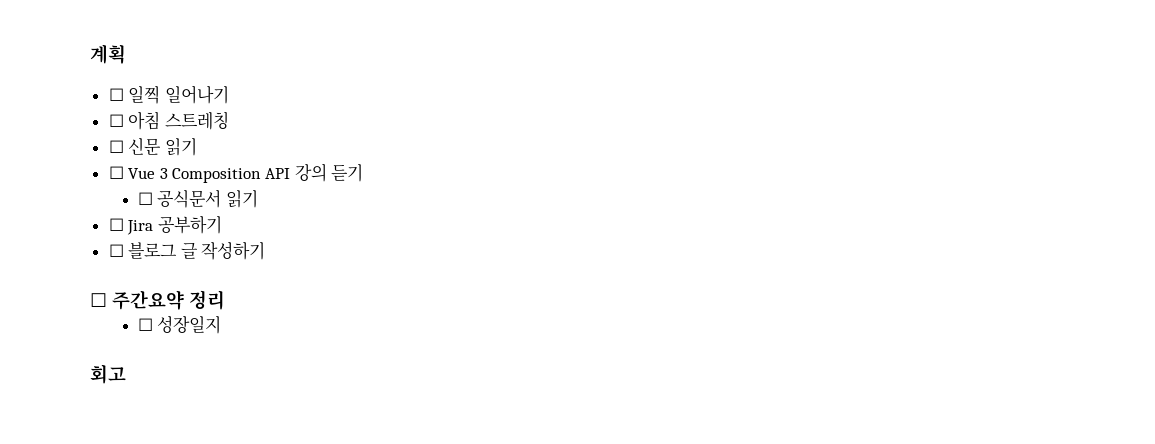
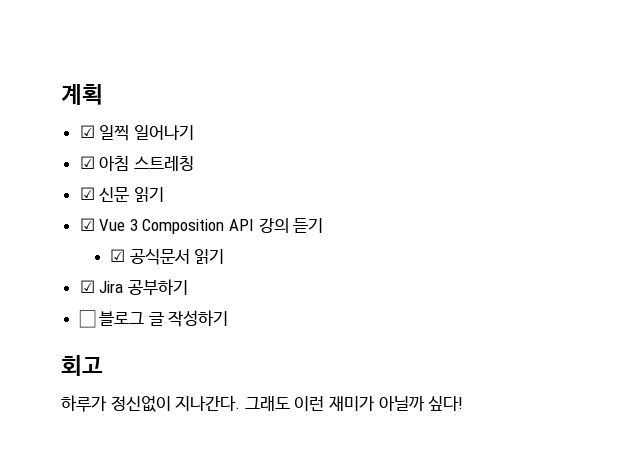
- ☐ 일찍 일어나기
+ ☑ 일찍 일어나기
- ☐ 아침 스트레칭
+ ☑ 아침 스트레칭
- ☐ 신문 읽기
+ ☑ 신문 읽기
- ☐ Vue 3 Composition API 강의 듣기
+ ☑ Vue 3 Composition API 강의 듣기
- ☐ 공식문서 읽기
+ ☑ 공식문서 읽기
- ☐ Jira 공부하기
+ ☑ Jira 공부하기
- ☐ 주간요약 정리
- ☐ 성장일지
  회고
+ 하루가 정신없이 지나간다. 그래도 이런 재미가 아닐까 싶다!

